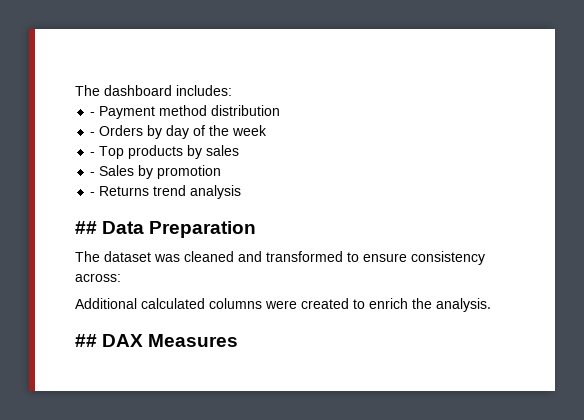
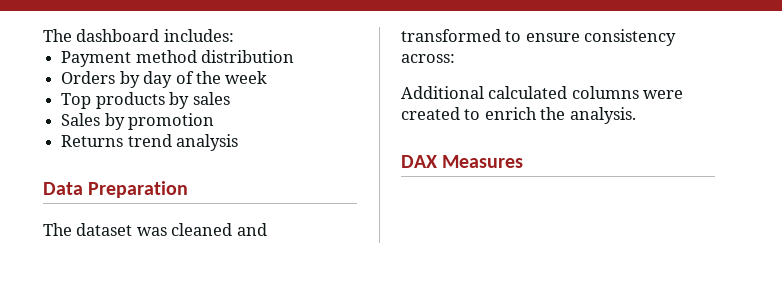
- - Payment method distribution
+ Payment method distribution
- - Orders by day of the week
+ Orders by day of the week
- - Top products by sales
+ Top products by sales
- - Sales by promotion
+ Sales by promotion
- - Returns trend analysis
+ Returns trend analysis
- ## Data Preparation
+ Data Preparation
- ## DAX Measures
+ DAX Measures

